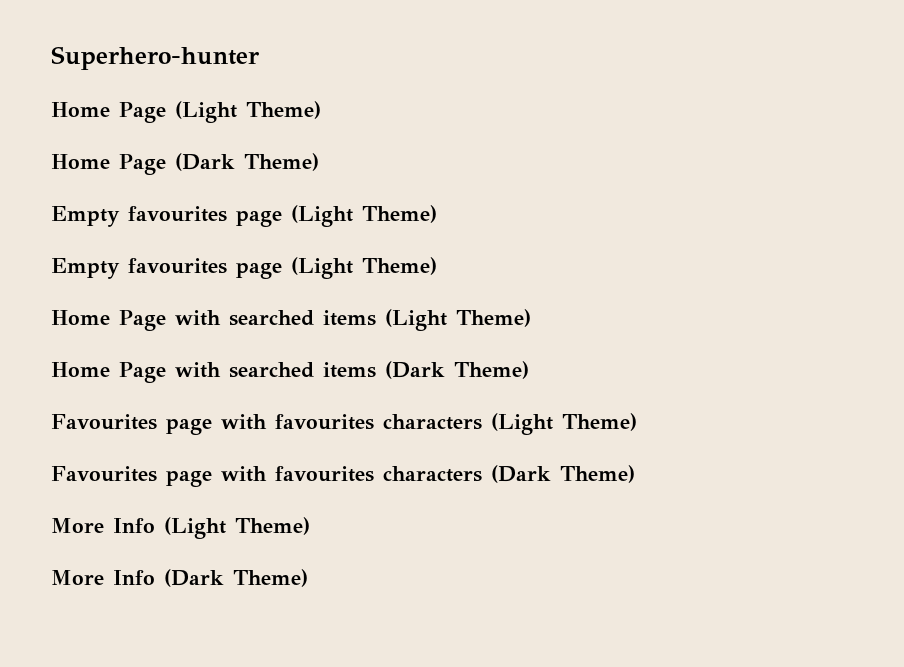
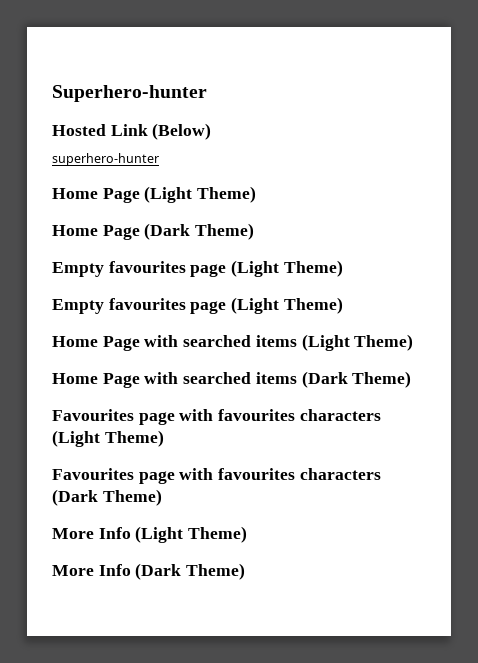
+ Hosted Link (Below)
+ superhero-hunter

